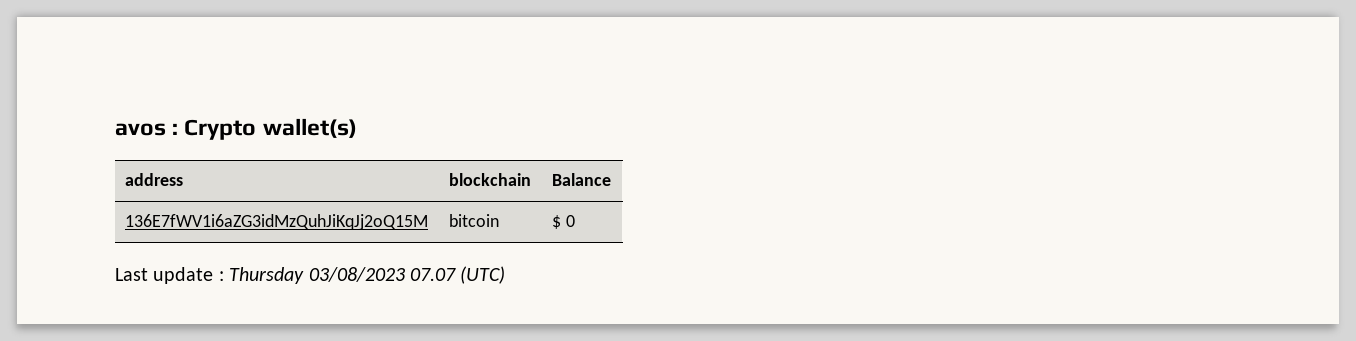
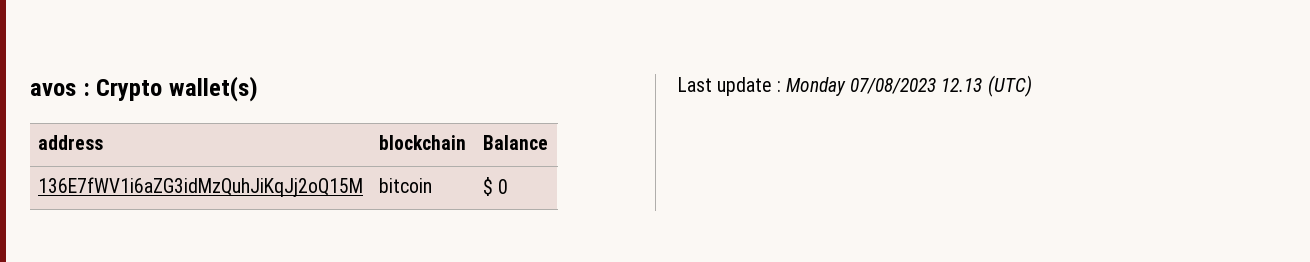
- Last update : Thursday 03/08/2023 07.07 (UTC)
+ Last update : Monday 07/08/2023 12.13 (UTC)

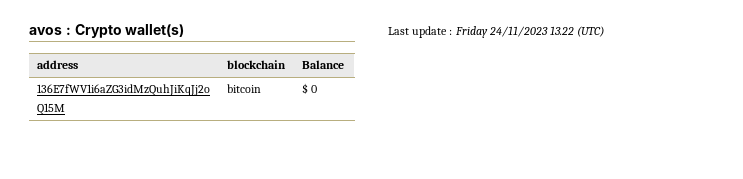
- Last update : Monday 07/08/2023 12.13 (UTC)
+ Last update : Friday 24/11/2023 13.22 (UTC)

